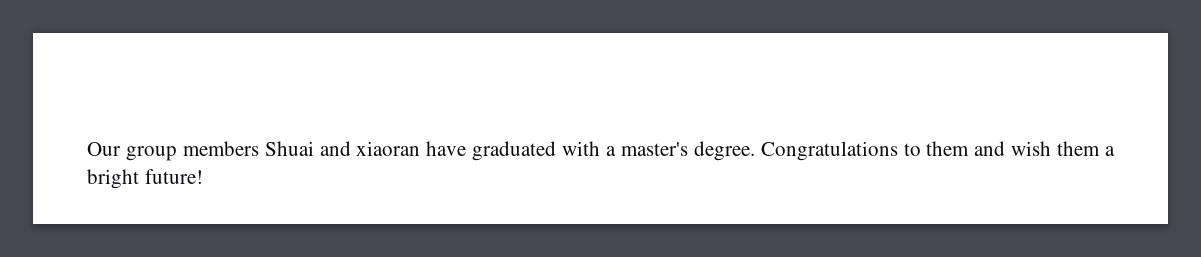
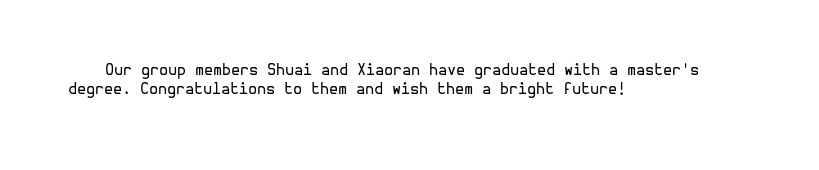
- Our group members Shuai and xiaoran have graduated with a master's degree.
+ Our group members Shuai and Xiaoran have graduated with a master's degree.

